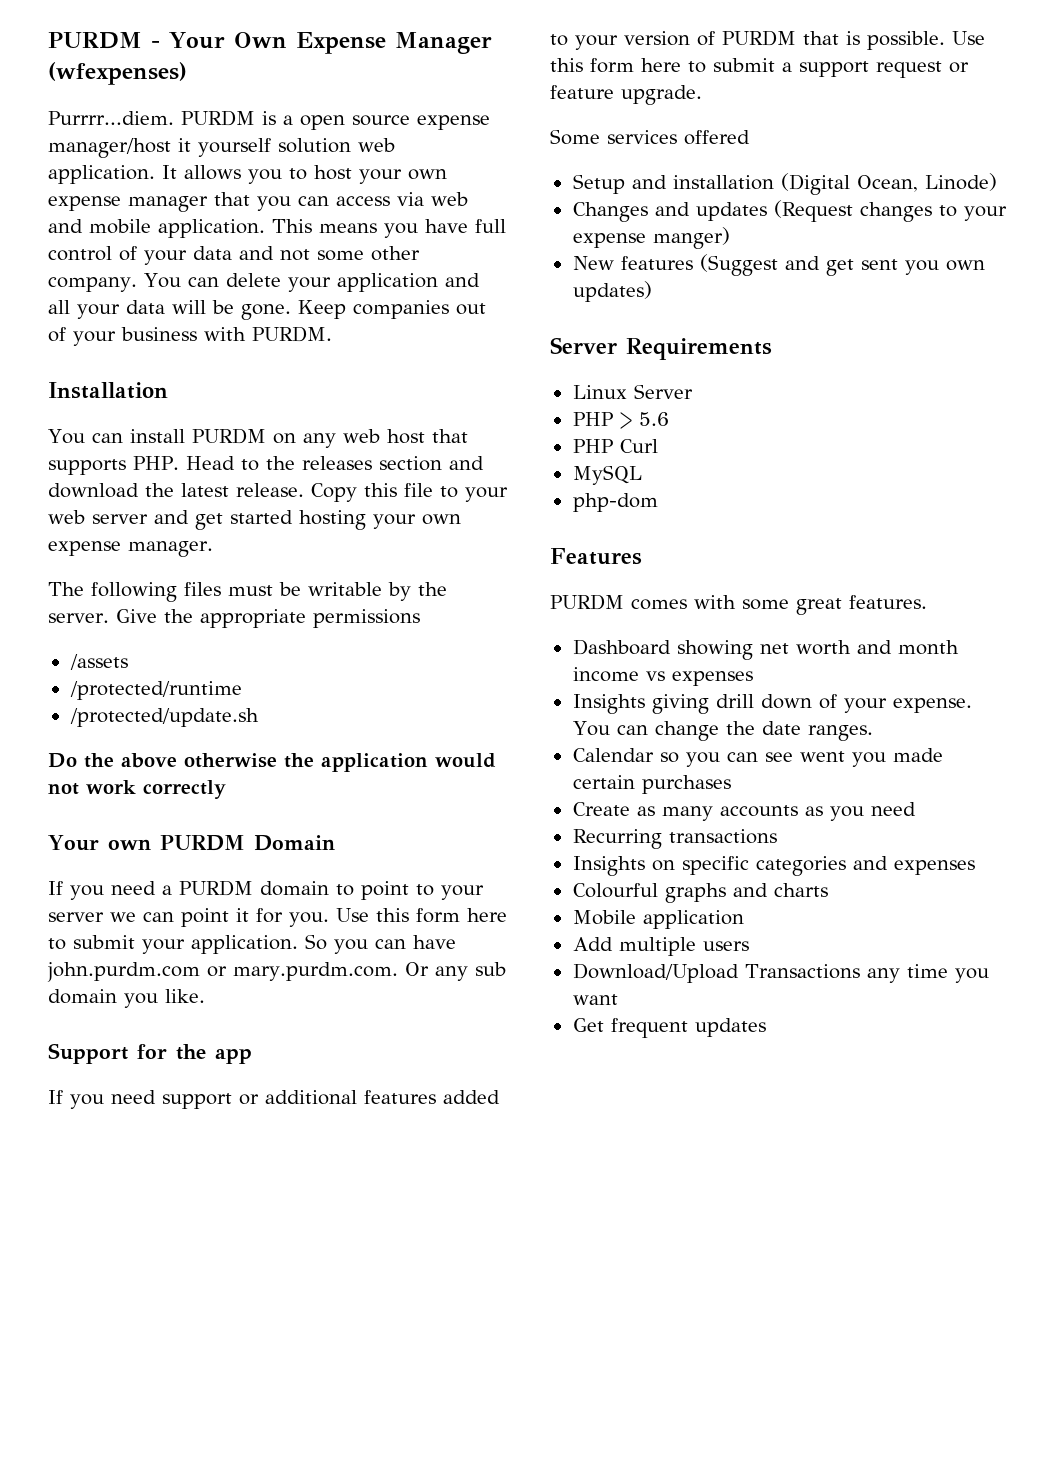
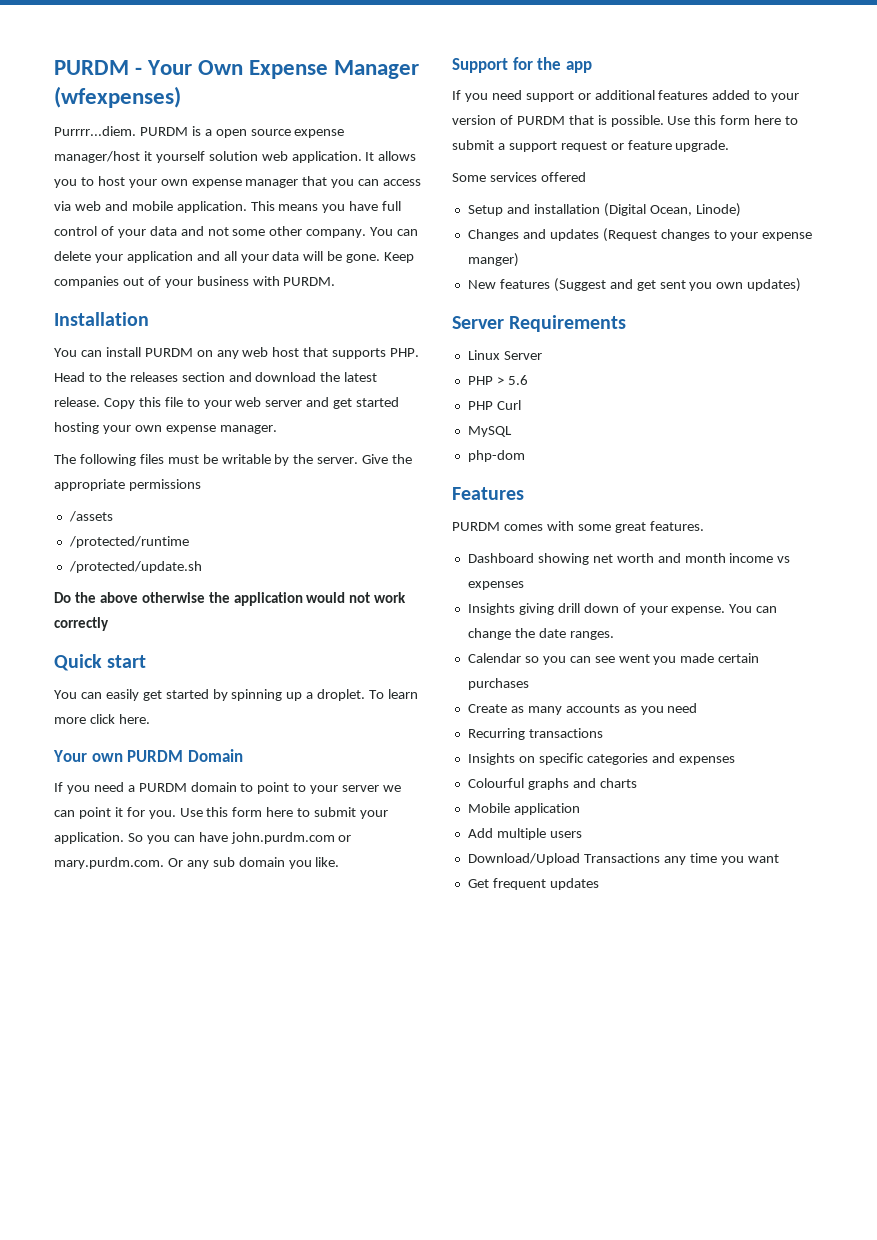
+ Quick start
+ You can easily get started by spinning up a droplet. To learn more click here.

